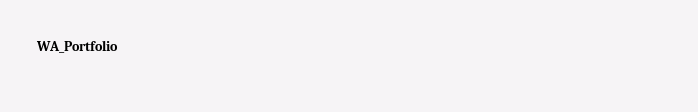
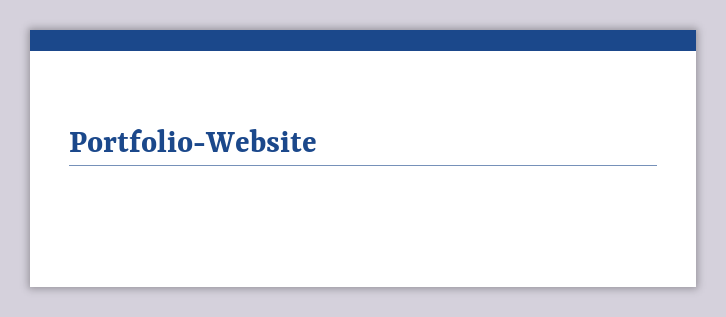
- WA_Portfolio
+ Portfolio-Website

